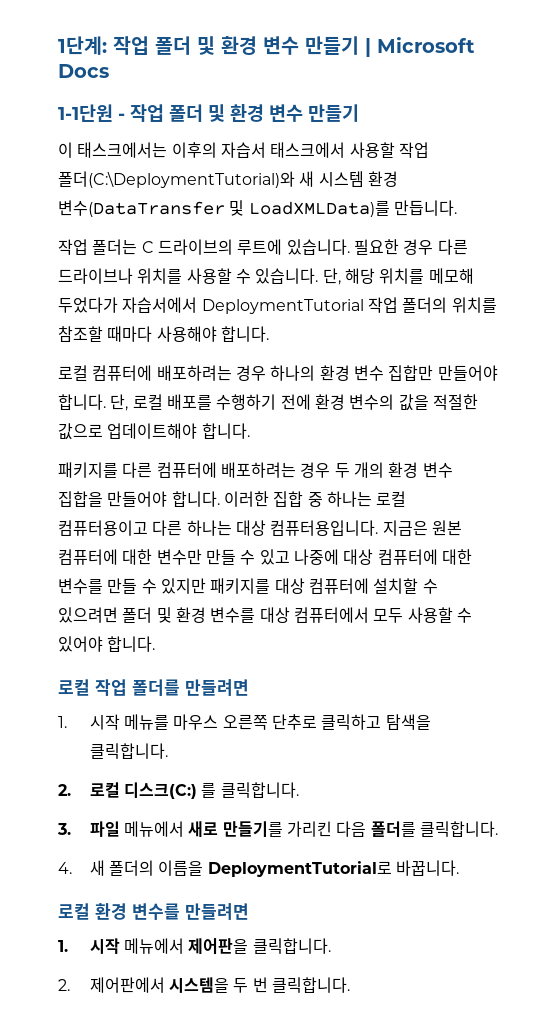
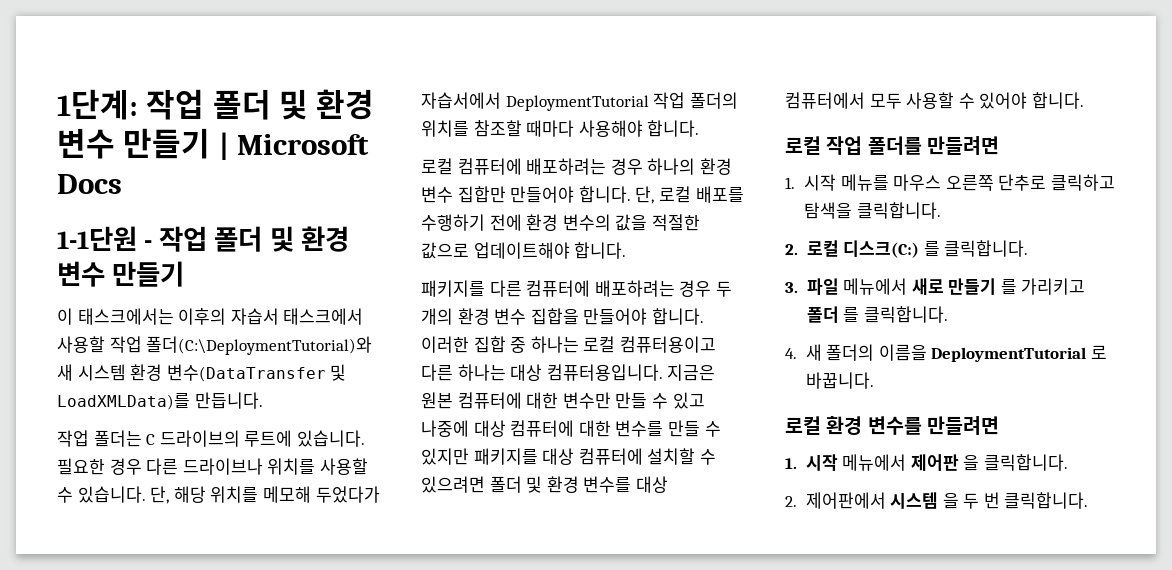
- 3. 파일 메뉴에서 새로 만들기를 가리킨 다음 폴더를 클릭합니다.
+ 3. 파일 메뉴에서 새로 만들기 를 가리키고 폴더 를 클릭합니다.
- 4. 새 폴더의 이름을 DeploymentTutorial로 바꿉니다.
+ 4. 새 폴더의 이름을 DeploymentTutorial 로 바꿉니다.
- 1. 시작 메뉴에서 제어판을 클릭합니다.
+ 1. 시작 메뉴에서 제어판 을 클릭합니다.
- 2. 제어판에서 시스템을 두 번 클릭합니다.
+ 2. 제어판에서 시스템 을 두 번 클릭합니다.

